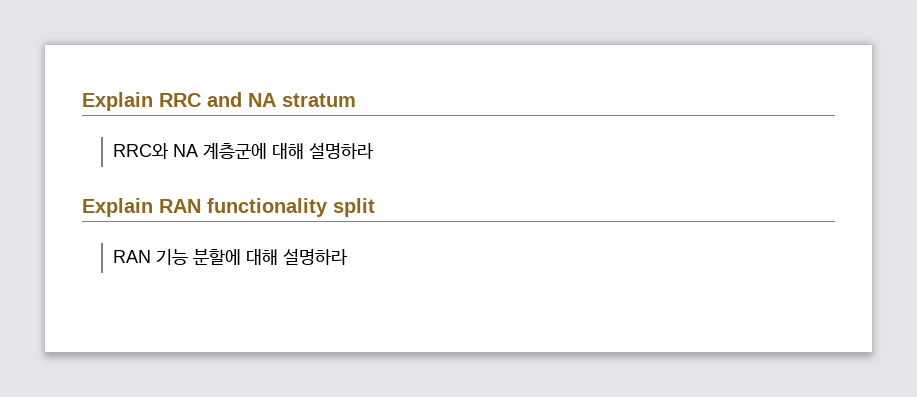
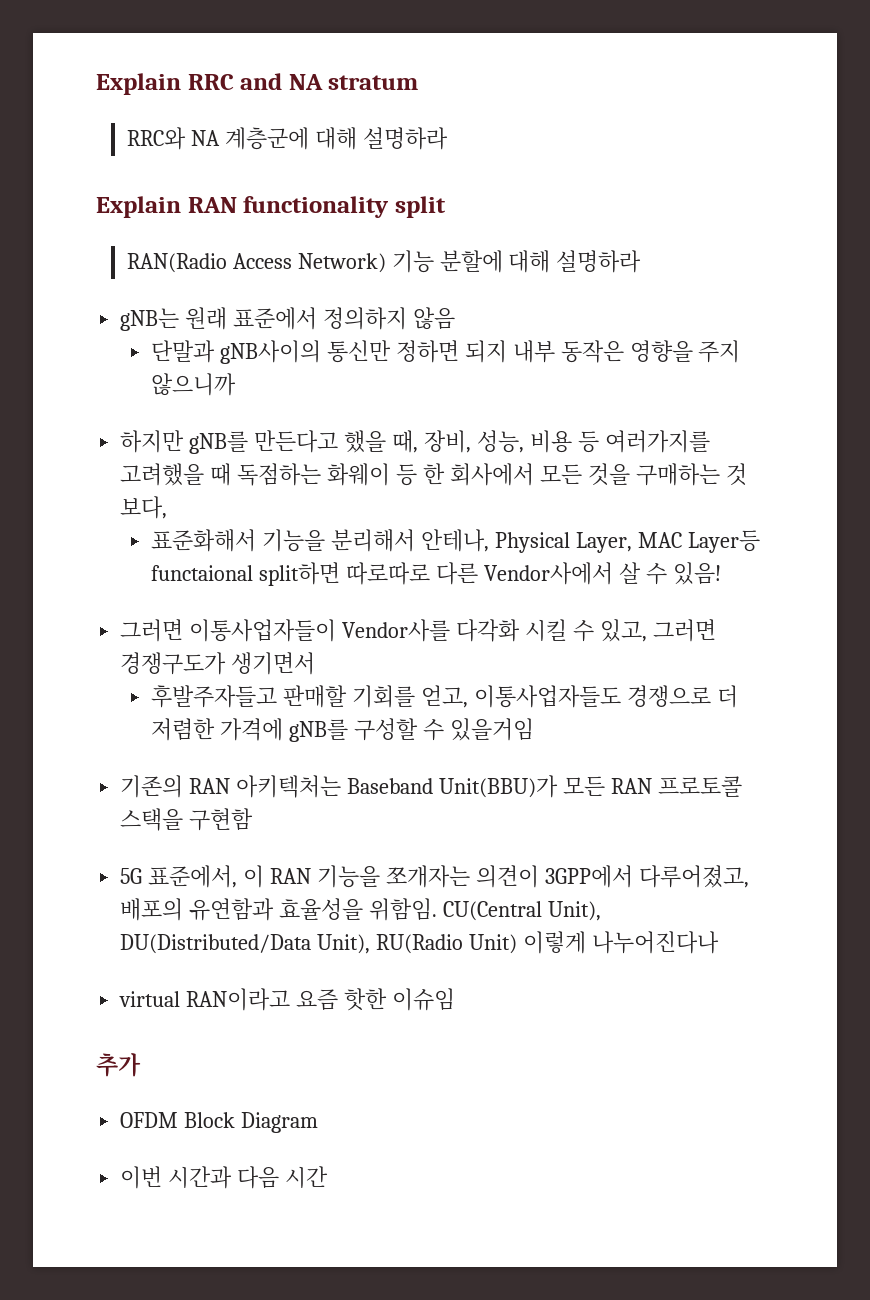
- RAN 기능 분할에 대해 설명하라
+ RAN(Radio Access Network) 기능 분할에 대해 설명하라
+ gNB는 원래 표준에서 정의하지 않음
+ 단말과 gNB사이의 통신만 정하면 되지 내부 동작은 영향을 주지 않으니까
+ 하지만 gNB를 만든다고 했을 때, 장비, 성능, 비용 등 여러가지를 고려했을 때 독점하는 화웨이 등 한 회사에서 모든 것을 구매하는 것 보다,
+ 표준화해서 기능을 분리해서 안테나, Physical Layer, MAC Layer등 functaional split하면 따로따로 다른 Vendor사에서 살 수 있음!
+ 그러면 이통사업자들이 Vendor사를 다각화 시킬 수 있고, 그러면 경쟁구도가 생기면서
+ 후발주자들고 판매할 기회를 얻고, 이통사업자들도 경쟁으로 더 저렴한 가격에 gNB를 구성할 수 있을거임
+ 기존의 RAN 아키텍처는 Baseband Unit(BBU)가 모든 RAN 프로토콜 스택을 구현함
+ 5G 표준에서, 이 RAN 기능을 쪼개자는 의견이 3GPP에서 다루어졌고, 배포의 유연함과 효율성을 위함임. CU(Central Unit), DU(Distributed/Data Unit), RU(Radio Unit) 이렇게 나누어진다나
+ virtual RAN이라고 요즘 핫한 이슈임
+ 추가
+ OFDM Block Diagram
+ 이번 시간과 다음 시간

